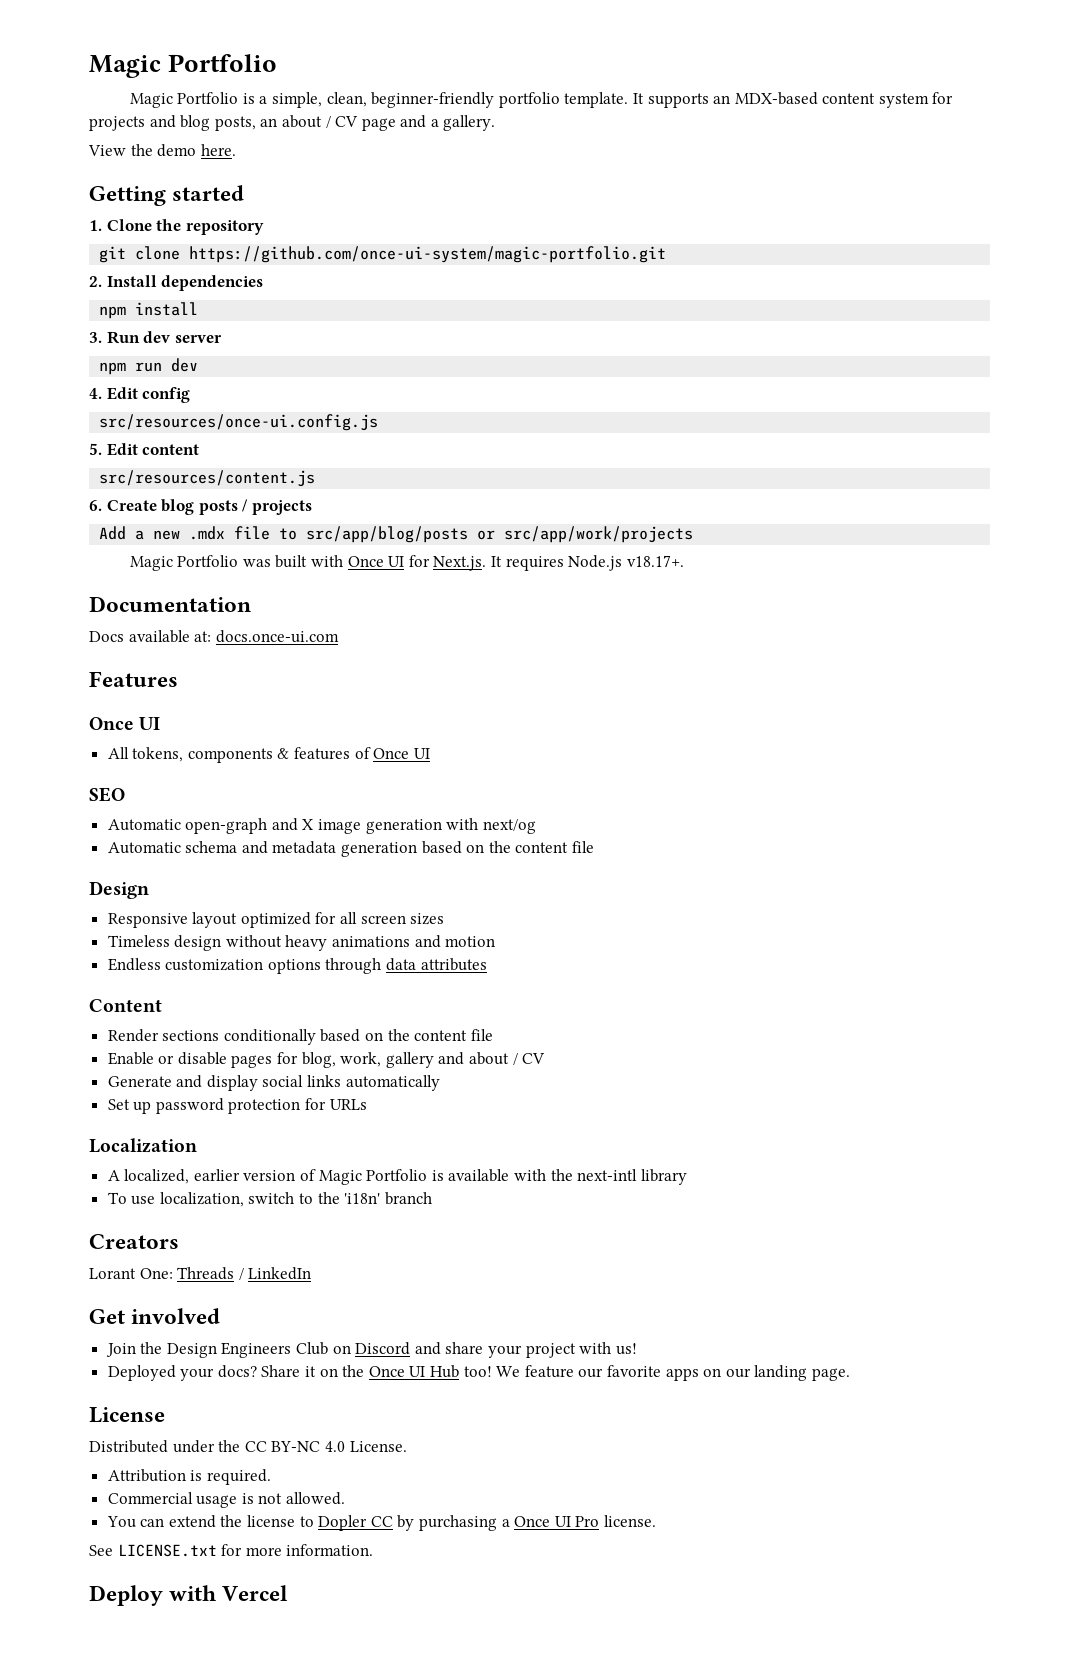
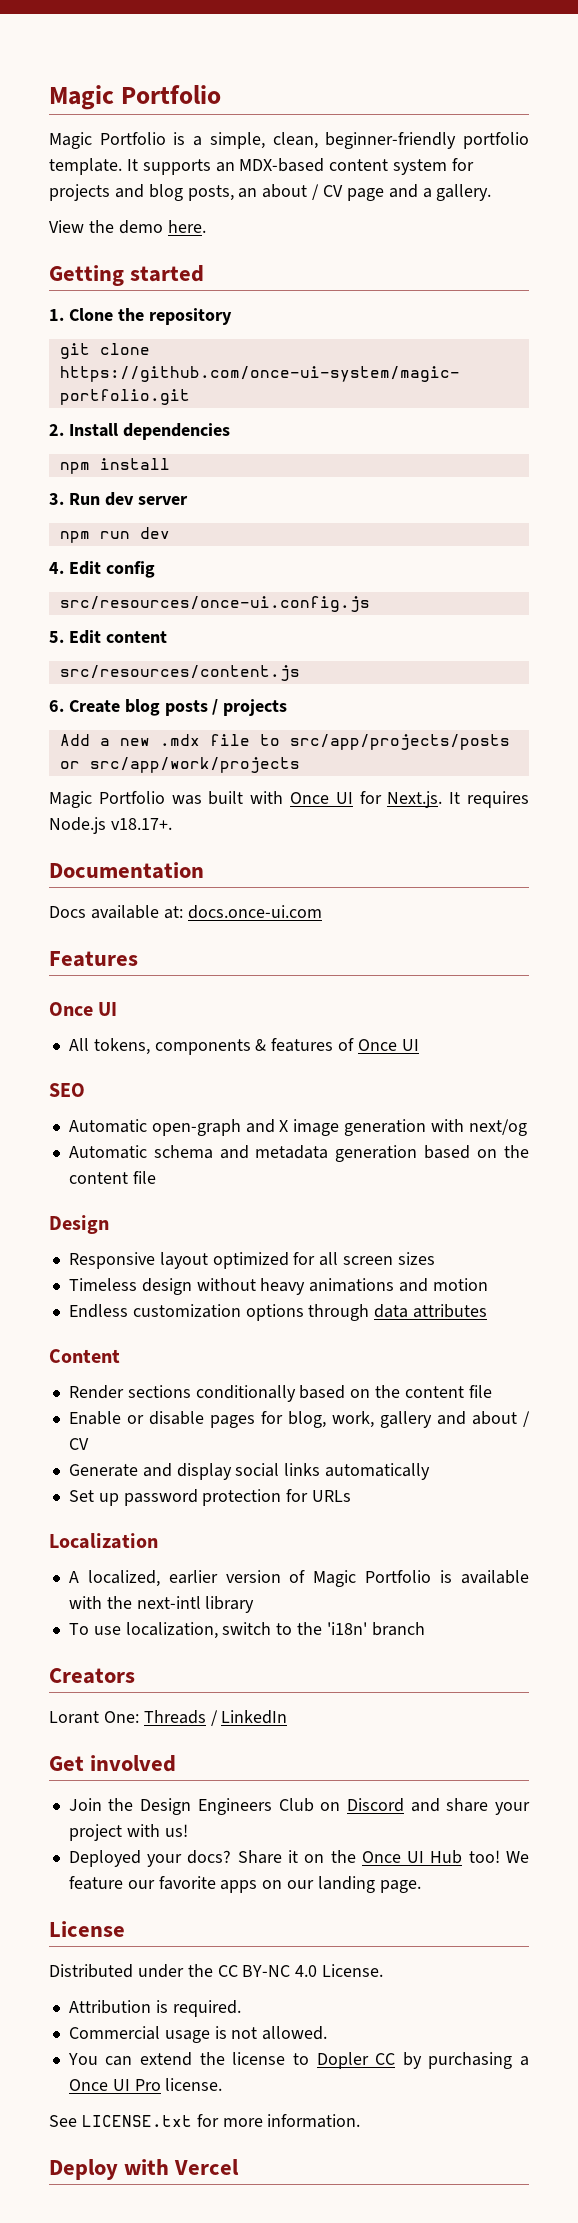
- Add a new .mdx file to src/app/blog/posts or src/app/work/projects
+ Add a new .mdx file to src/app/projects/posts or src/app/work/projects

